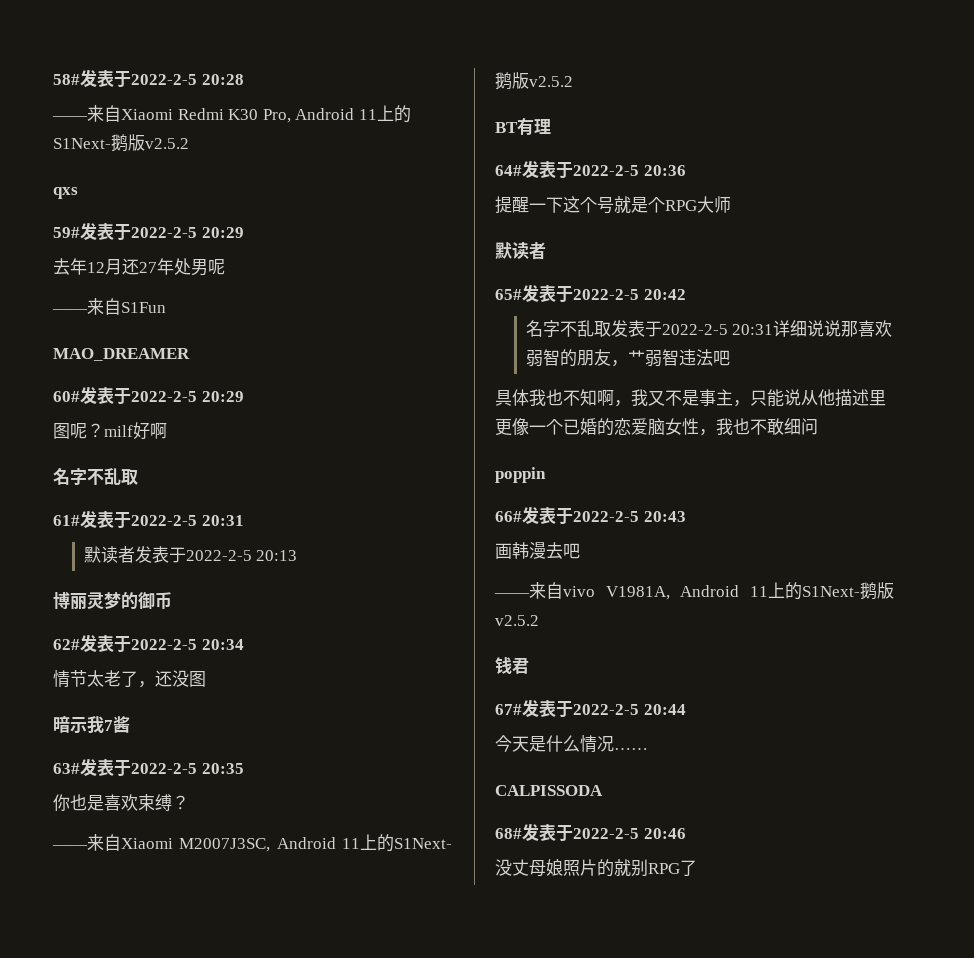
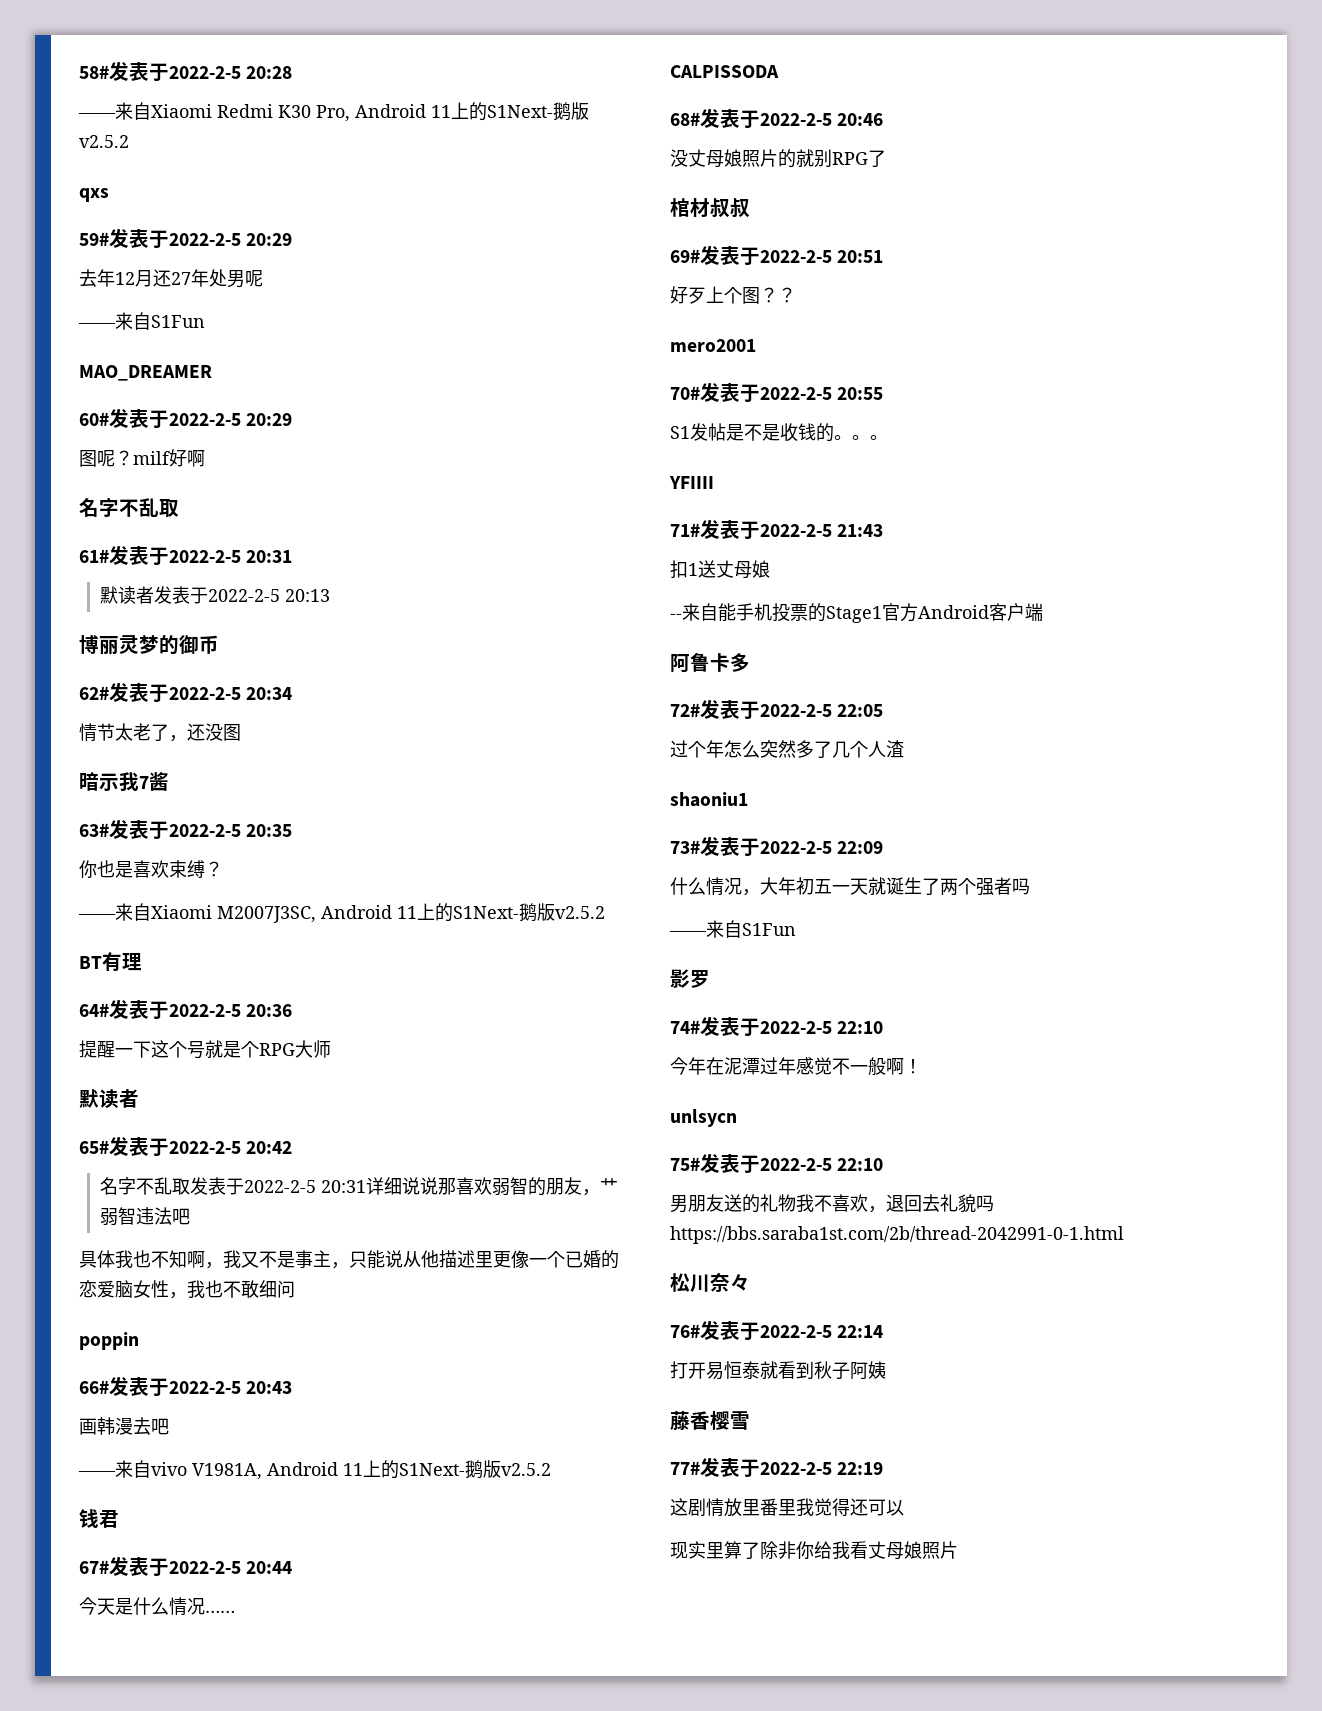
+ 棺材叔叔
+ 69#发表于2022-2-5 20:51
+ 好歹上个图？？
+ mero2001
+ 70#发表于2022-2-5 20:55
+ S1发帖是不是收钱的。。。
+ YFIIII
+ 71#发表于2022-2-5 21:43
+ 扣1送丈母娘
+ --来自能手机投票的Stage1官方Android客户端
+ 阿鲁卡多
+ 72#发表于2022-2-5 22:05
+ 过个年怎么突然多了几个人渣
+ shaoniu1
+ 73#发表于2022-2-5 22:09
+ 什么情况，大年初五一天就诞生了两个强者吗
+ ——来自S1Fun
+ 影罗
+ 74#发表于2022-2-5 22:10
+ 今年在泥潭过年感觉不一般啊！
+ unlsycn
+ 75#发表于2022-2-5 22:10
+ 男朋友送的礼物我不喜欢，退回去礼貌吗https://bbs.saraba1st.com/2b/thread-2042991-0-1.html
+ 松川奈々
+ 76#发表于2022-2-5 22:14
+ 打开易恒泰就看到秋子阿姨
+ 藤香樱雪
+ 77#发表于2022-2-5 22:19
+ 这剧情放里番里我觉得还可以
+ 现实里算了除非你给我看丈母娘照片

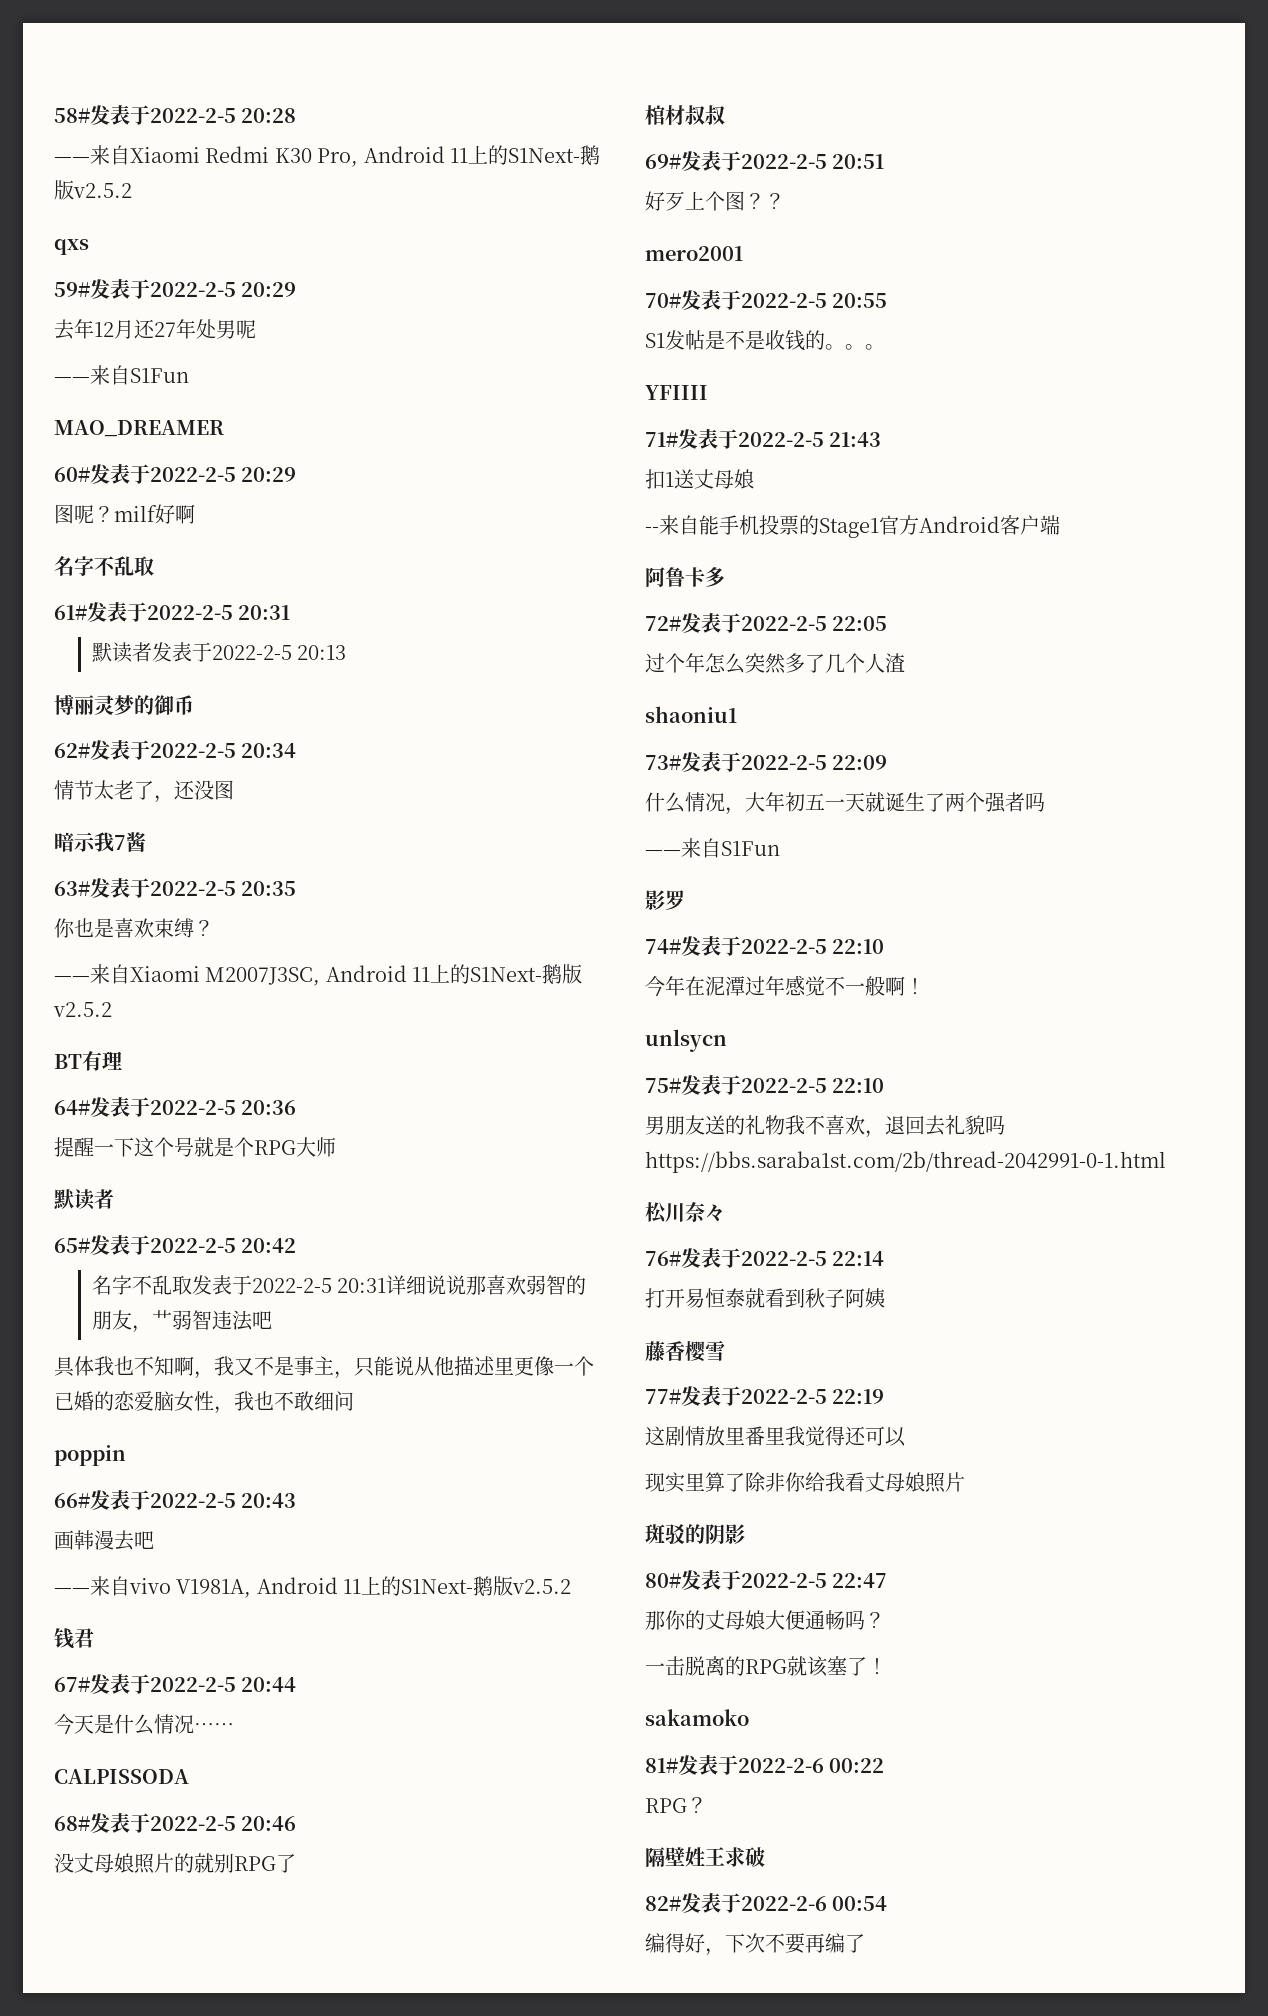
+ 斑驳的阴影
+ 80#发表于2022-2-5 22:47
+ 那你的丈母娘大便通畅吗？
+ 一击脱离的RPG就该塞了！
+ sakamoko
+ 81#发表于2022-2-6 00:22
+ RPG？
+ 隔壁姓王求破
+ 82#发表于2022-2-6 00:54
+ 编得好，下次不要再编了

